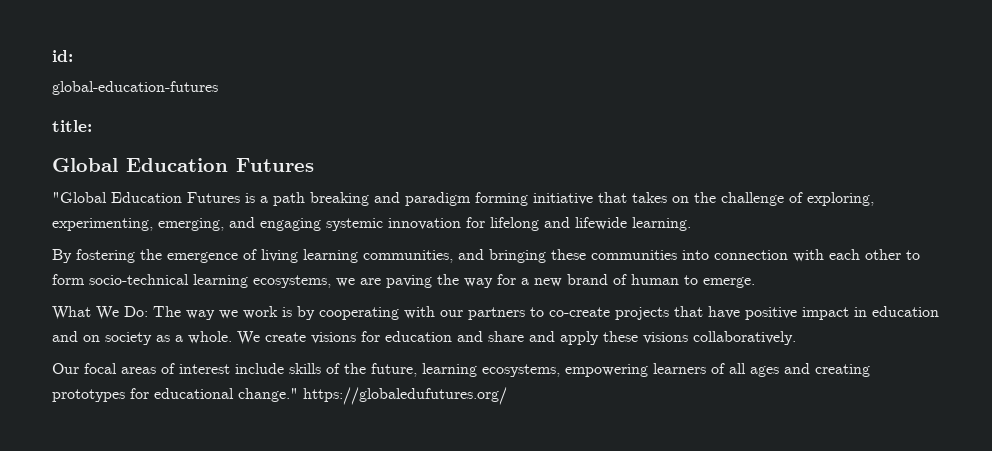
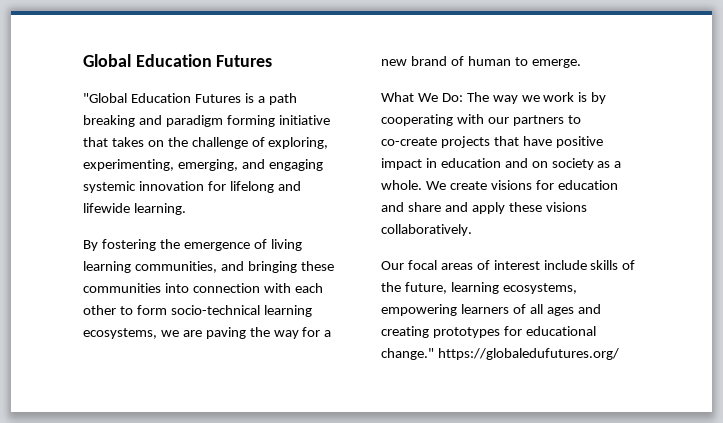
- id:
- global-education-futures
- title:

